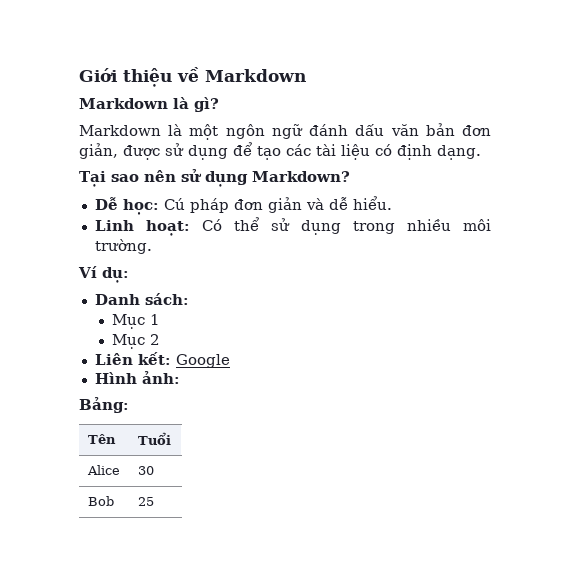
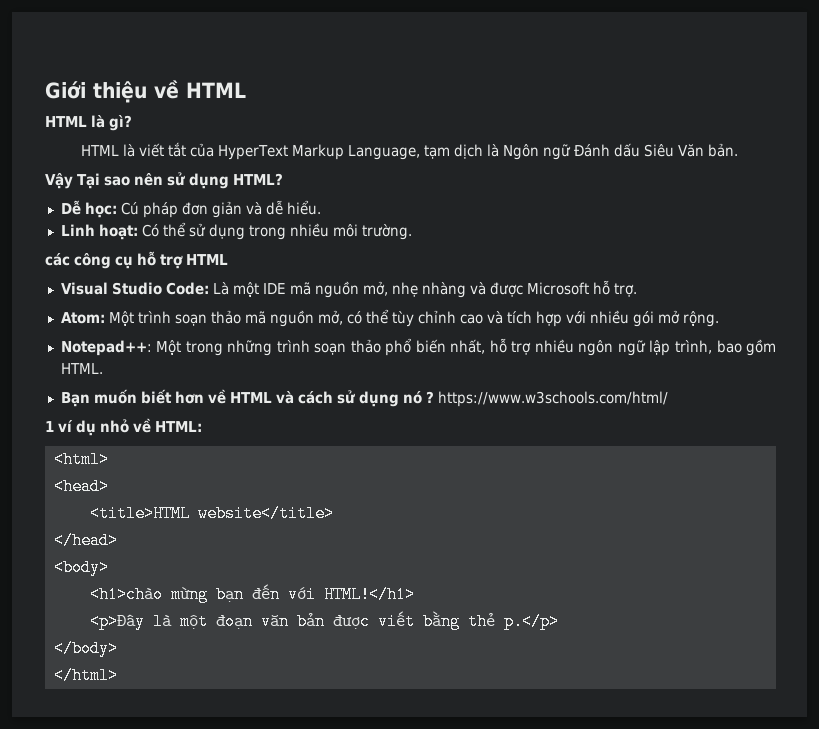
- Giới thiệu về Markdown
- Markdown là gì?
+ Giới thiệu về HTML
+ HTML là gì?
- Markdown là một ngôn ngữ đánh dấu văn bản đơn giản, được sử dụng để tạo các tài liệu có định dạng.
- Tại sao nên sử dụng Markdown?
+ HTML là viết tắt của HyperText Markup Language, tạm dịch là Ngôn ngữ Đánh dấu Siêu Văn bản.
+ Vậy Tại sao nên sử dụng HTML?
- Ví dụ:
- Danh sách:
- Mục 1
- Mục 2
- Liên kết: Google
- Hình ảnh:
- Bảng:
- Tên | Tuổi
- Alice | 30
- Bob | 25
+ các công cụ hỗ trợ HTML
+ Visual Studio Code: Là một IDE mã nguồn mở, nhẹ nhàng và được Microsoft hỗ trợ.
+ Atom: Một trình soạn thảo mã nguồn mở, có thể tùy chỉnh cao và tích hợp với nhiều gói mở rộng.
+ Notepad++: Một trong những trình soạn thảo phổ biến nhất, hỗ trợ nhiều ngôn ngữ lập trình, bao gồm HTML.
+ Bạn muốn biết hơn về HTML và cách sử dụng nó ? https://www.w3schools.com/html/
+ 1 ví dụ nhỏ về HTML:
+ <html>
+ <head>
+ <title>HTML website</title>
+ </head>
+ <body>
+ <h1>chào mừng bạn đến với HTML!</h1>
+ <p>Đây là một đoạn văn bản được viết bằng thẻ p.</p>
+ </body>
+ </html>

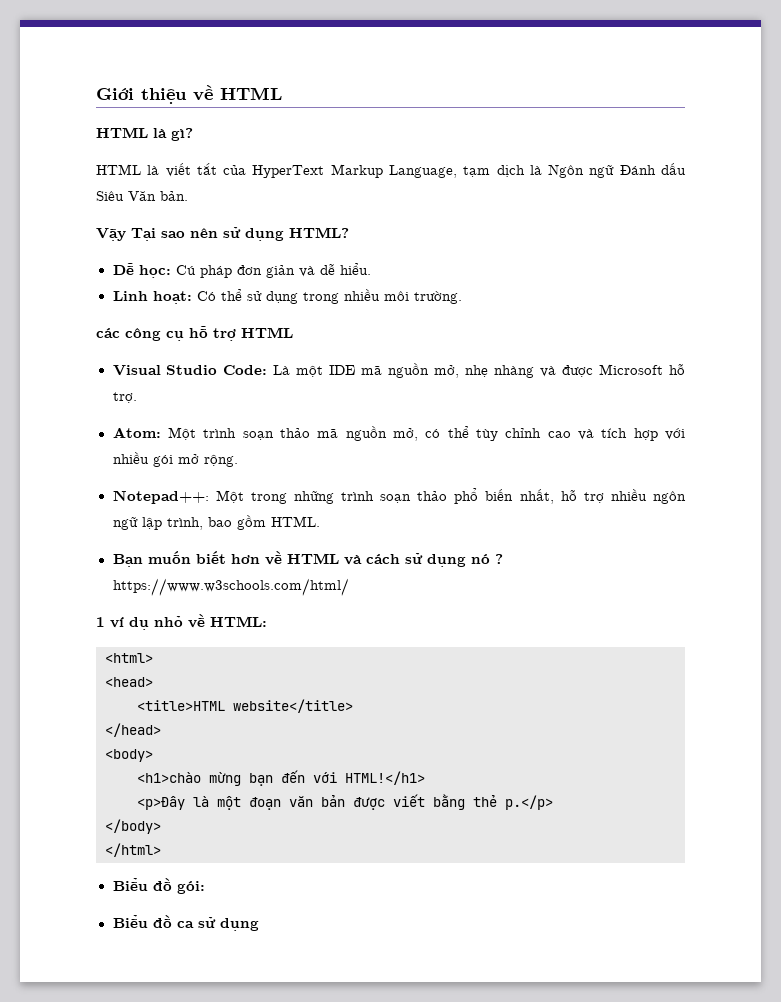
+ Biểu đồ gói:
+ Biểu đồ ca sử dụng

